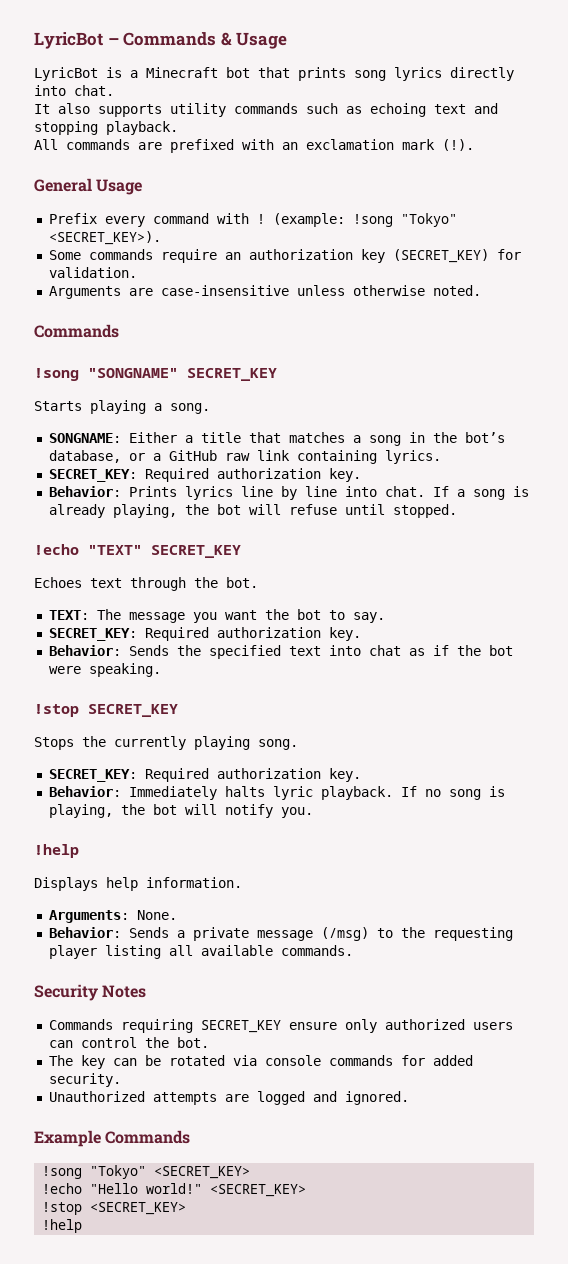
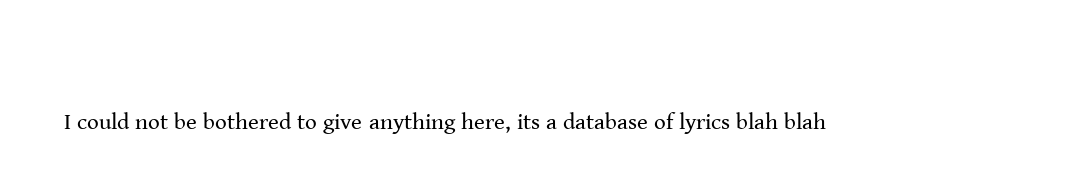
- LyricBot – Commands & Usage
- LyricBot is a Minecraft bot that prints song lyrics directly into chat.
- It also supports utility commands such as echoing text and stopping playback.
- All commands are prefixed with an exclamation mark (!).
- General Usage
- Prefix every command with ! (example: !song "Tokyo" <SECRET_KEY>).
- Some commands require an authorization key (SECRET_KEY) for validation.
- Arguments are case‑insensitive unless otherwise noted.
- Commands
- !song "SONGNAME" SECRET_KEY
- Starts playing a song.
- SONGNAME: Either a title that matches a song in the bot’s database, or a GitHub raw link containing lyrics.
- SECRET_KEY: Required authorization key.
- Behavior: Prints lyrics line by line into chat. If a song is already playing, the bot will refuse until stopped.
- !echo "TEXT" SECRET_KEY
- Echoes text through the bot.
- TEXT: The message you want the bot to say.
- SECRET_KEY: Required authorization key.
- Behavior: Sends the specified text into chat as if the bot were speaking.
- !stop SECRET_KEY
- Stops the currently playing song.
- SECRET_KEY: Required authorization key.
- Behavior: Immediately halts lyric playback. If no song is playing, the bot will notify you.
- !help
- Displays help information.
- Arguments: None.
- Behavior: Sends a private message (/msg) to the requesting player listing all available commands.
- Security Notes
- Commands requiring SECRET_KEY ensure only authorized users can control the bot.
- The key can be rotated via console commands for added security.
- Unauthorized attempts are logged and ignored.
- Example Commands
- !song "Tokyo" <SECRET_KEY>
- !echo "Hello world!" <SECRET_KEY>
- !stop <SECRET_KEY>
- !help
+ I could not be bothered to give anything here, its a database of lyrics blah blah

